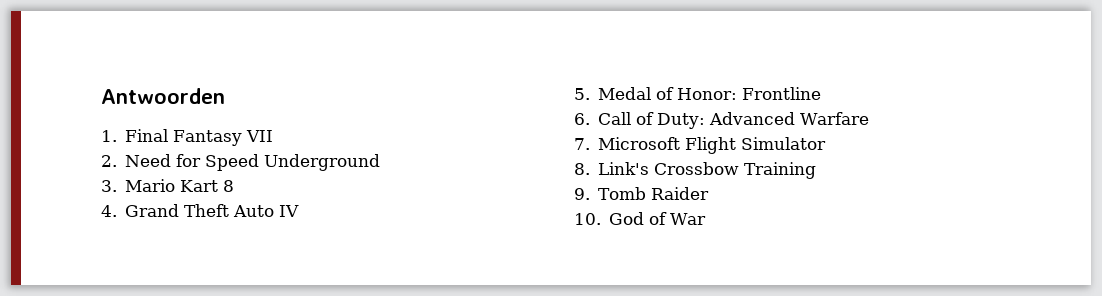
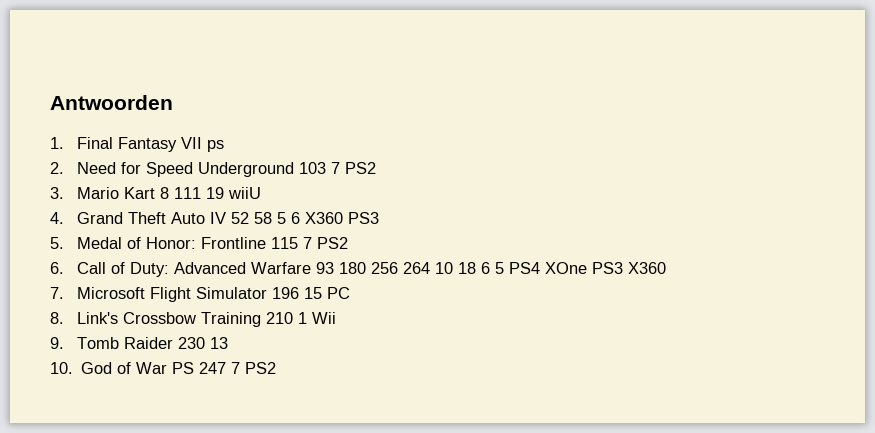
- 1. Final Fantasy VII
+ 1. Final Fantasy VII ps
- 2. Need for Speed Underground
+ 2. Need for Speed Underground 103 7 PS2
- 3. Mario Kart 8
+ 3. Mario Kart 8 111 19 wiiU
- 4. Grand Theft Auto IV
+ 4. Grand Theft Auto IV 52 58 5 6 X360 PS3
- 5. Medal of Honor: Frontline
+ 5. Medal of Honor: Frontline 115 7 PS2
- 6. Call of Duty: Advanced Warfare
+ 6. Call of Duty: Advanced Warfare 93 180 256 264 10 18 6 5 PS4 XOne PS3 X360
- 7. Microsoft Flight Simulator
+ 7. Microsoft Flight Simulator 196 15 PC
- 8. Link's Crossbow Training
+ 8. Link's Crossbow Training 210 1 Wii
- 9. Tomb Raider
+ 9. Tomb Raider 230 13
- 10. God of War
+ 10. God of War PS 247 7 PS2

